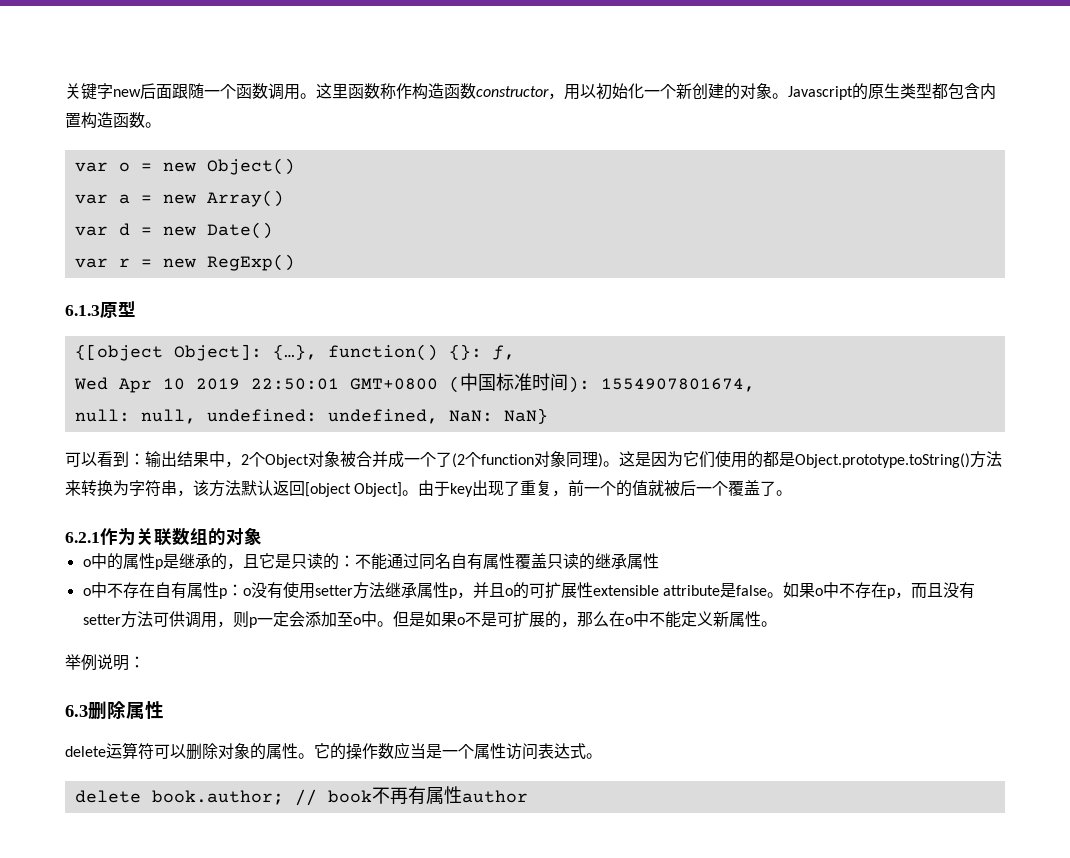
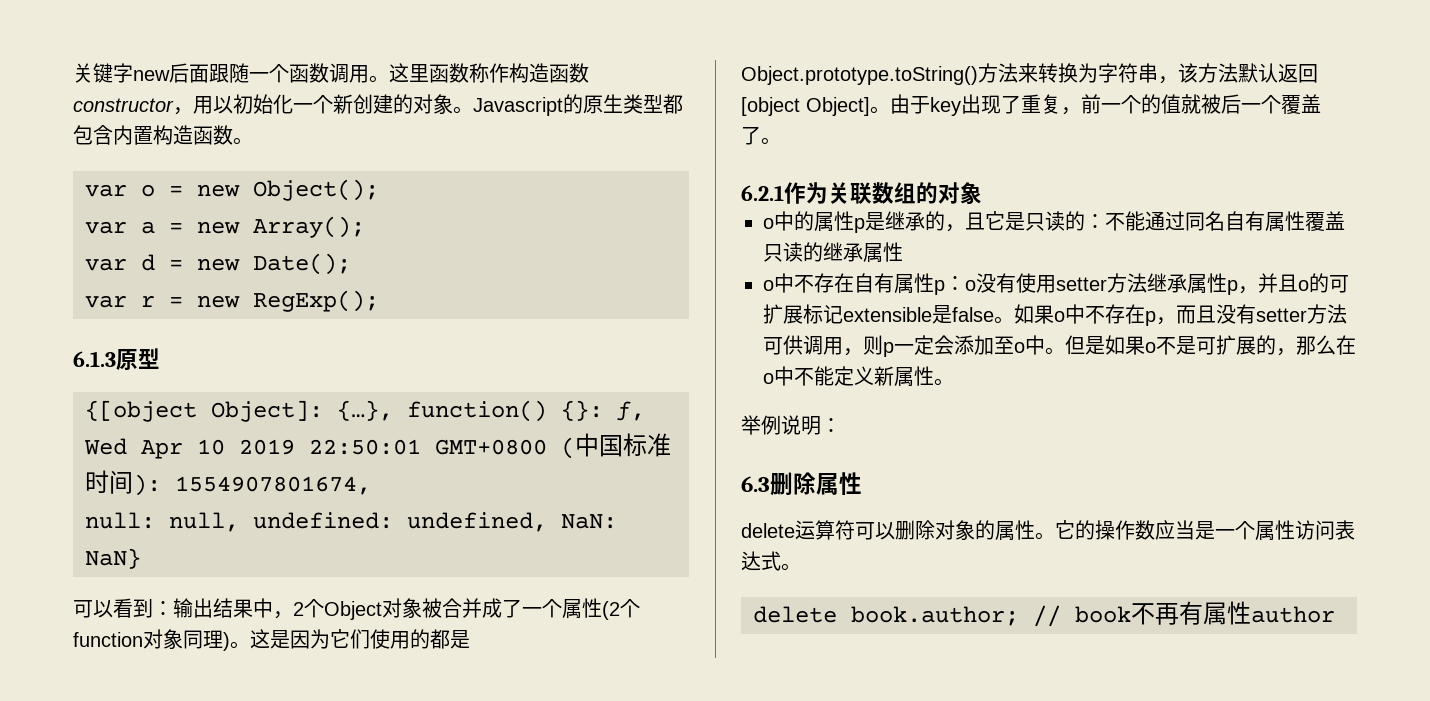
- var o = new Object()
+ var o = new Object();
- var a = new Array()
+ var a = new Array();
- var d = new Date()
+ var d = new Date();
- var r = new RegExp()
+ var r = new RegExp();
- 可以看到：输出结果中，2个Object对象被合并成一个了(2个function对象同理)。
+ 可以看到：输出结果中，2个Object对象被合并成了一个属性(2个function对象同理)。
- o中不存在自有属性p：o没有使用setter方法继承属性p，并且o的可扩展性extensible attribute是false。
+ o中不存在自有属性p：o没有使用setter方法继承属性p，并且o的可扩展标记extensible是false。

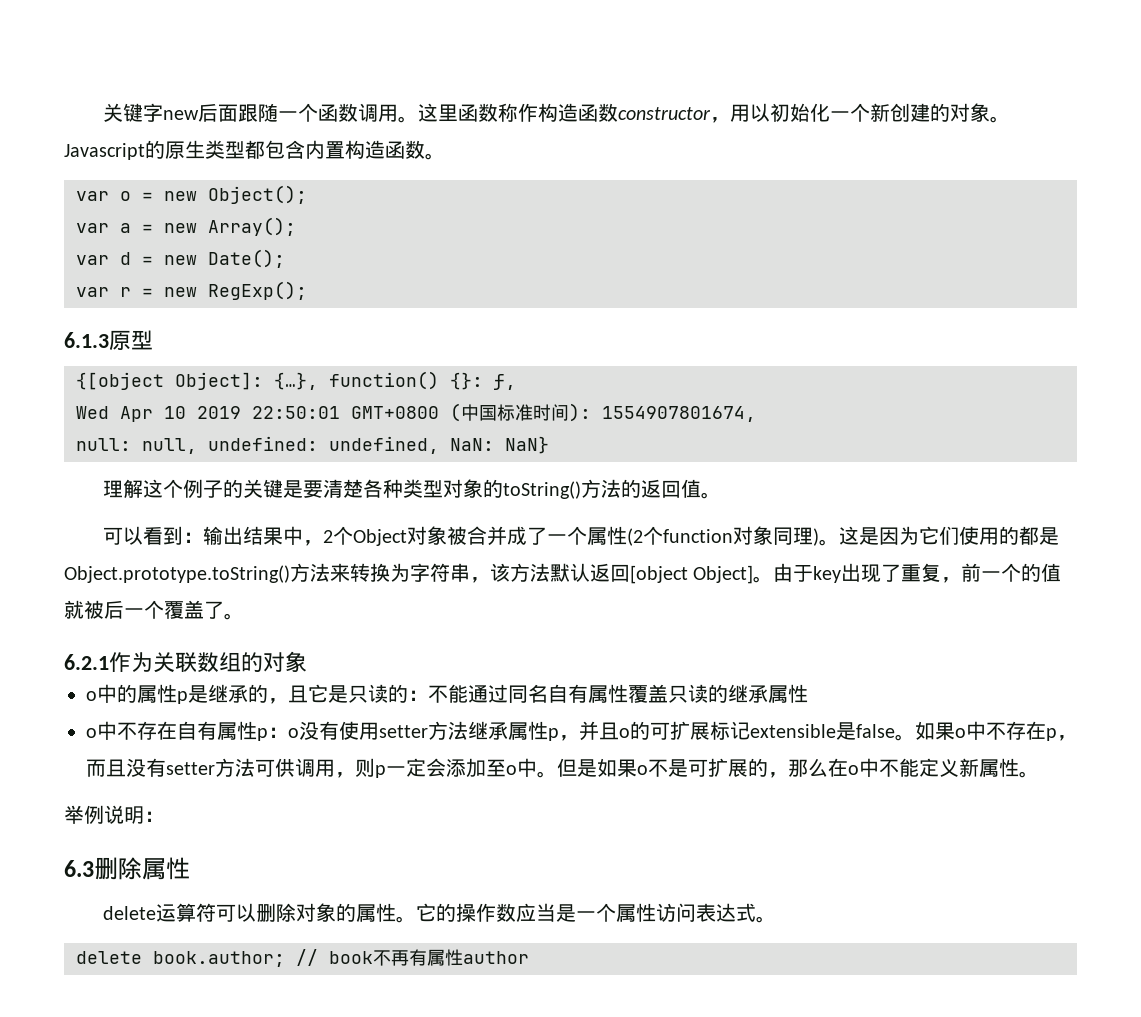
+ 理解这个例子的关键是要清楚各种类型对象的toString()方法的返回值。

